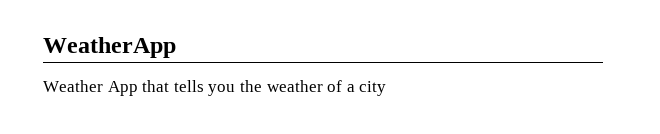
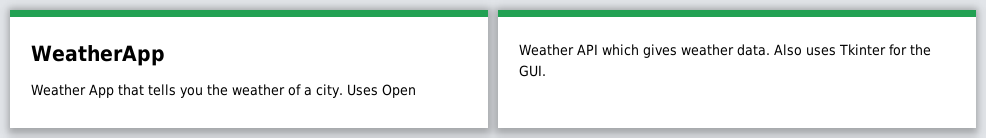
- Weather App that tells you the weather of a city
+ Weather App that tells you the weather of a city. Uses Open Weather API which gives weather data. Also uses Tkinter for the GUI.

